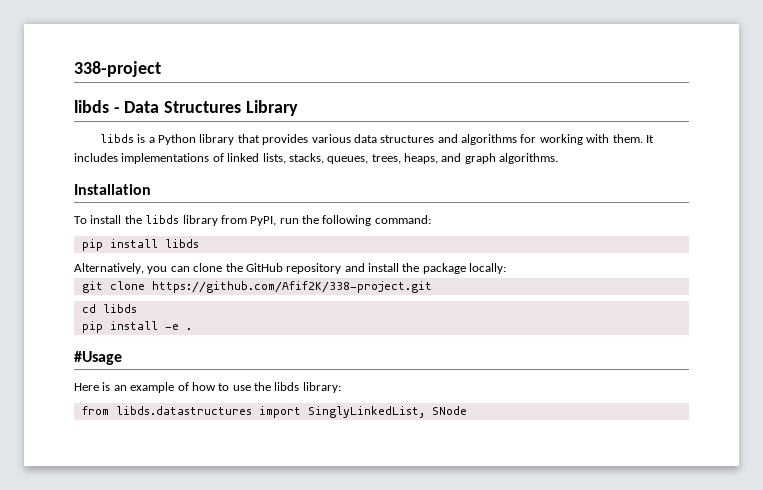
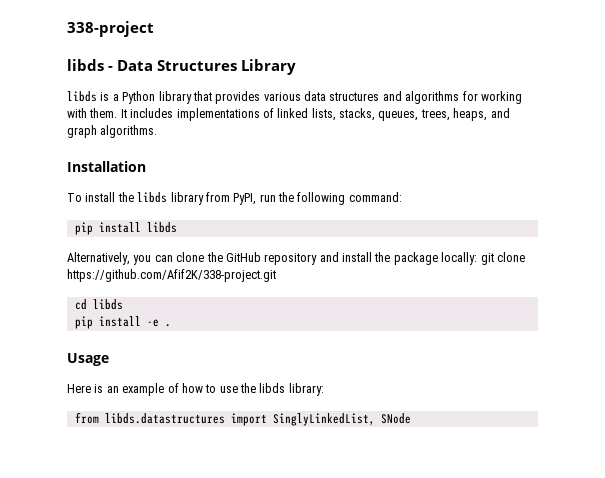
- Alternatively, you can clone the GitHub repository and install the package locally:
- git clone https://github.com/Afif2K/338-project.git
+ Alternatively, you can clone the GitHub repository and install the package locally: git clone https://github.com/Afif2K/338-project.git
- #Usage
+ Usage

